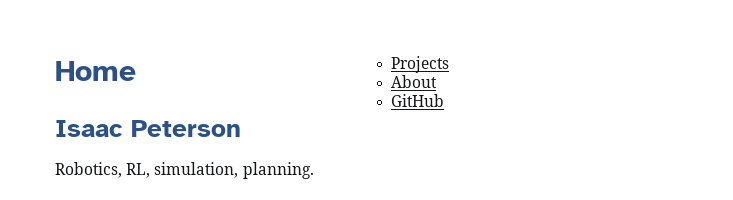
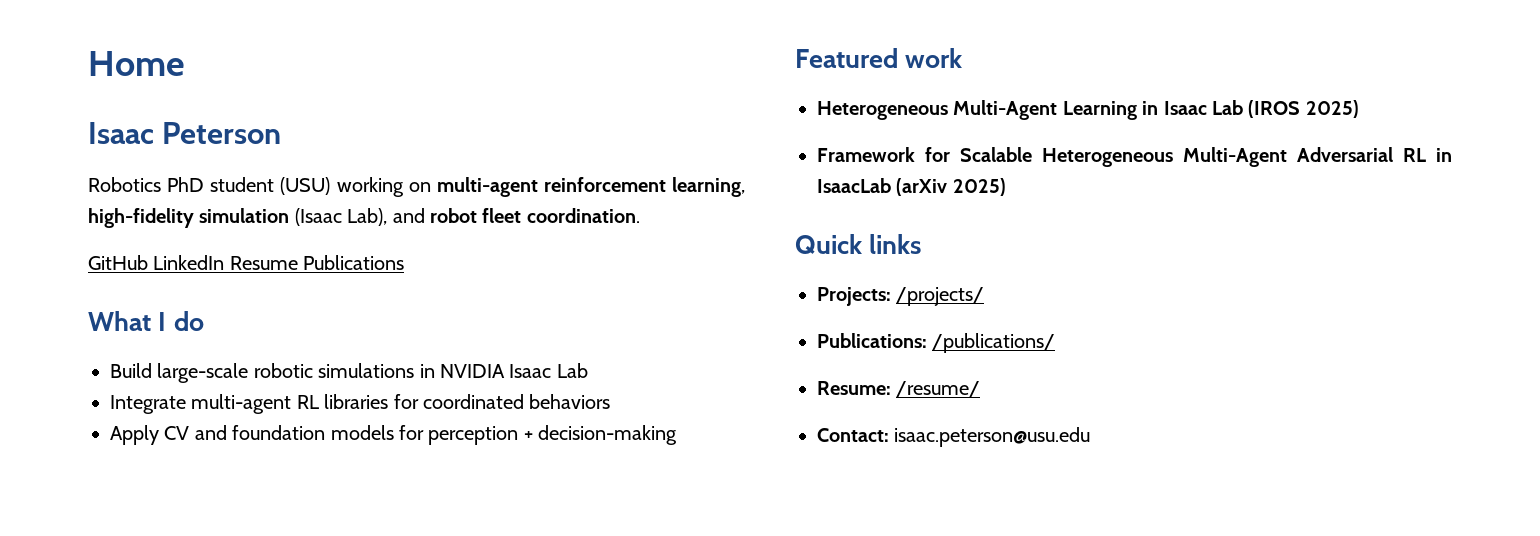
- Robotics, RL, simulation, planning.
- Projects
- About
- GitHub
+ Robotics PhD student (USU) working on multi-agent reinforcement learning, high-fidelity simulation (Isaac Lab), and robot fleet coordination.
+ GitHub LinkedIn Resume Publications
+ What I do
+ Build large-scale robotic simulations in NVIDIA Isaac Lab
+ Integrate multi-agent RL libraries for coordinated behaviors
+ Apply CV and foundation models for perception + decision-making
+ Featured work
+ Heterogeneous Multi-Agent Learning in Isaac Lab (IROS 2025)
+ Framework for Scalable Heterogeneous Multi-Agent Adversarial RL in IsaacLab (arXiv 2025)
+ Quick links
+ Projects: /projects/
+ Publications: /publications/
+ Resume: /resume/
+ Contact: isaac.peterson@usu.edu

